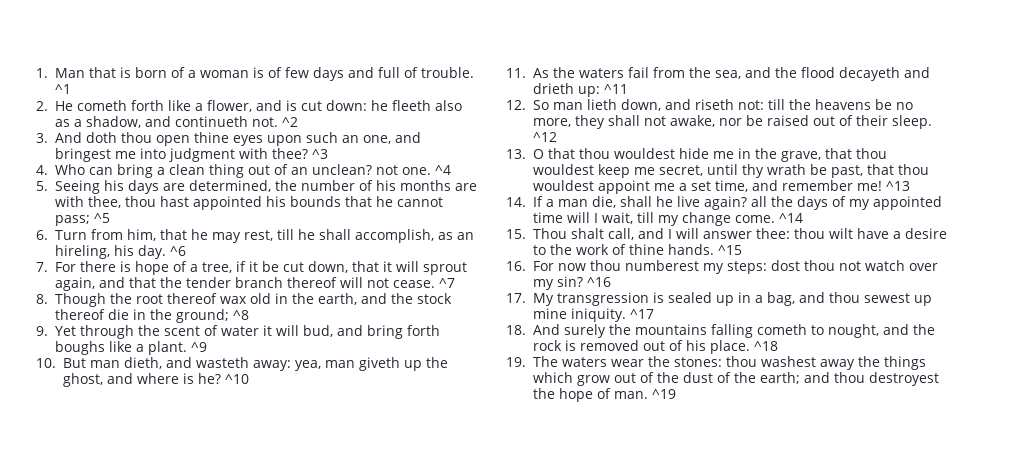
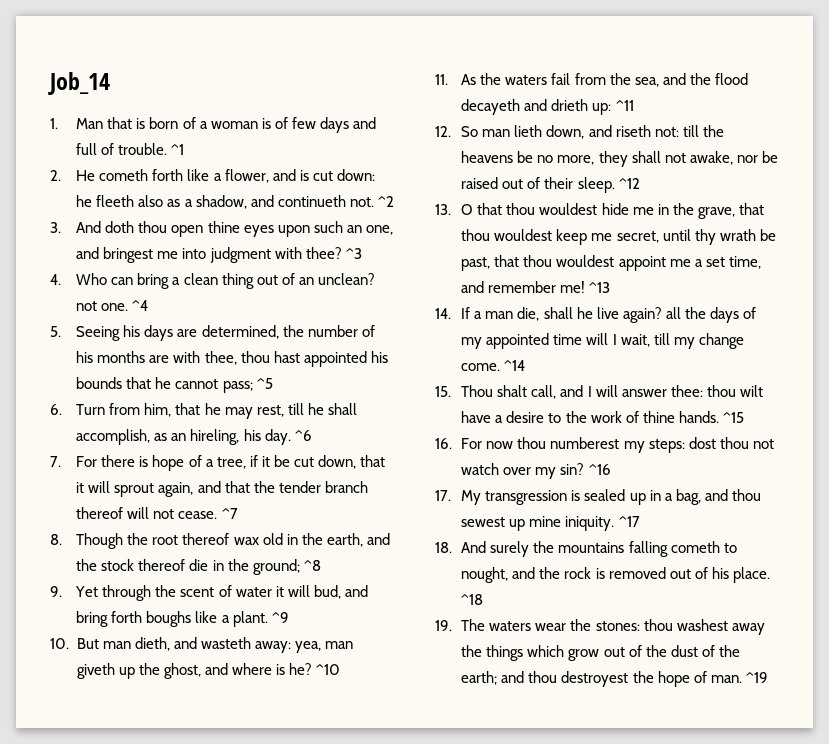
+ Job_14

